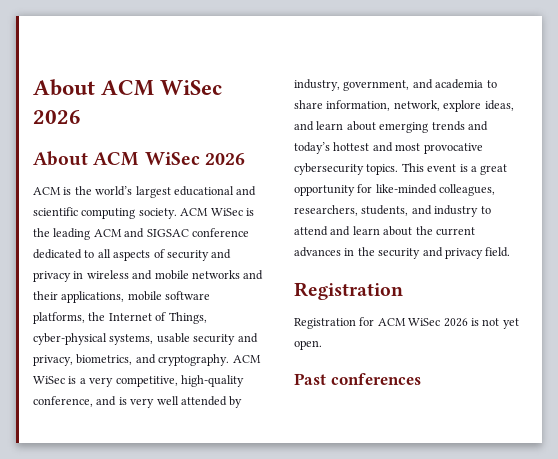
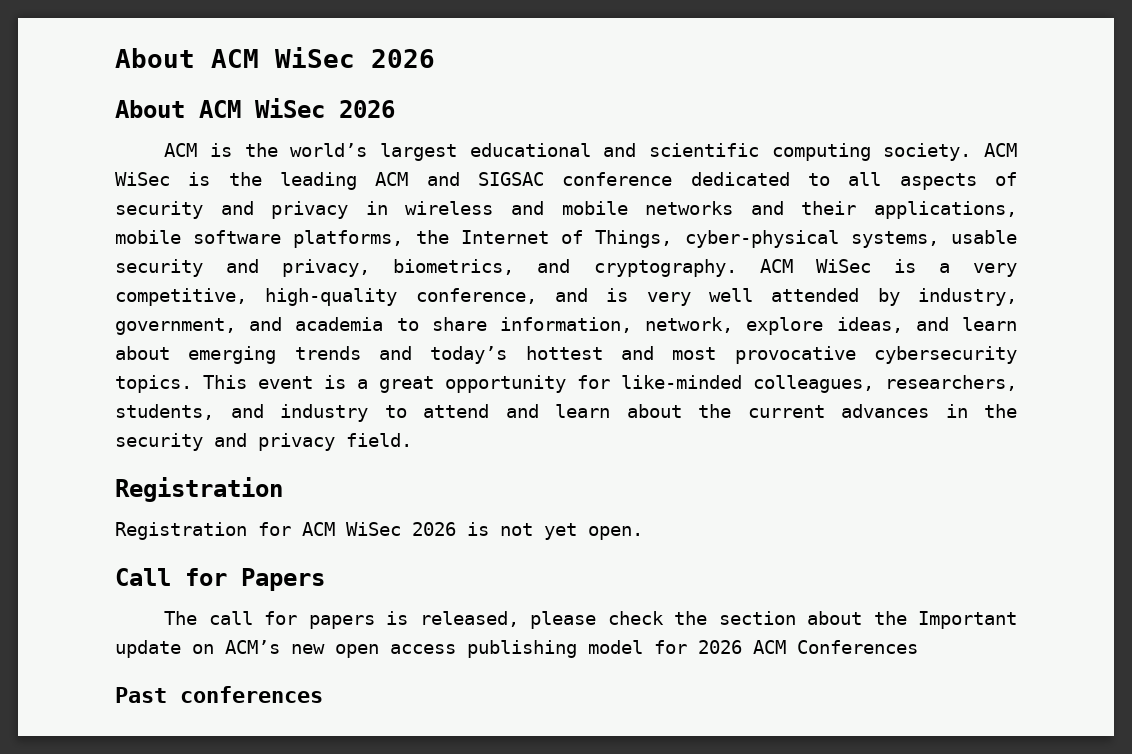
+ Call for Papers
+ The call for papers is released, please check the section about the Important update on ACM’s new open access publishing model for 2026 ACM Conferences

